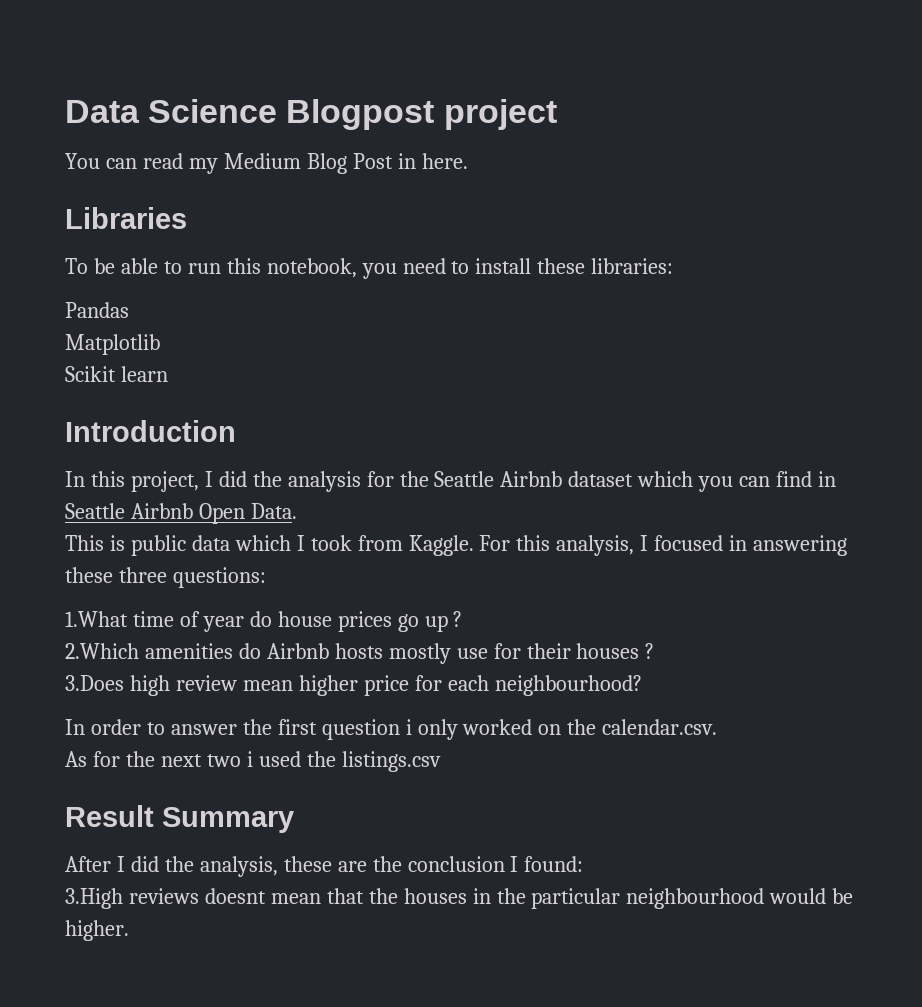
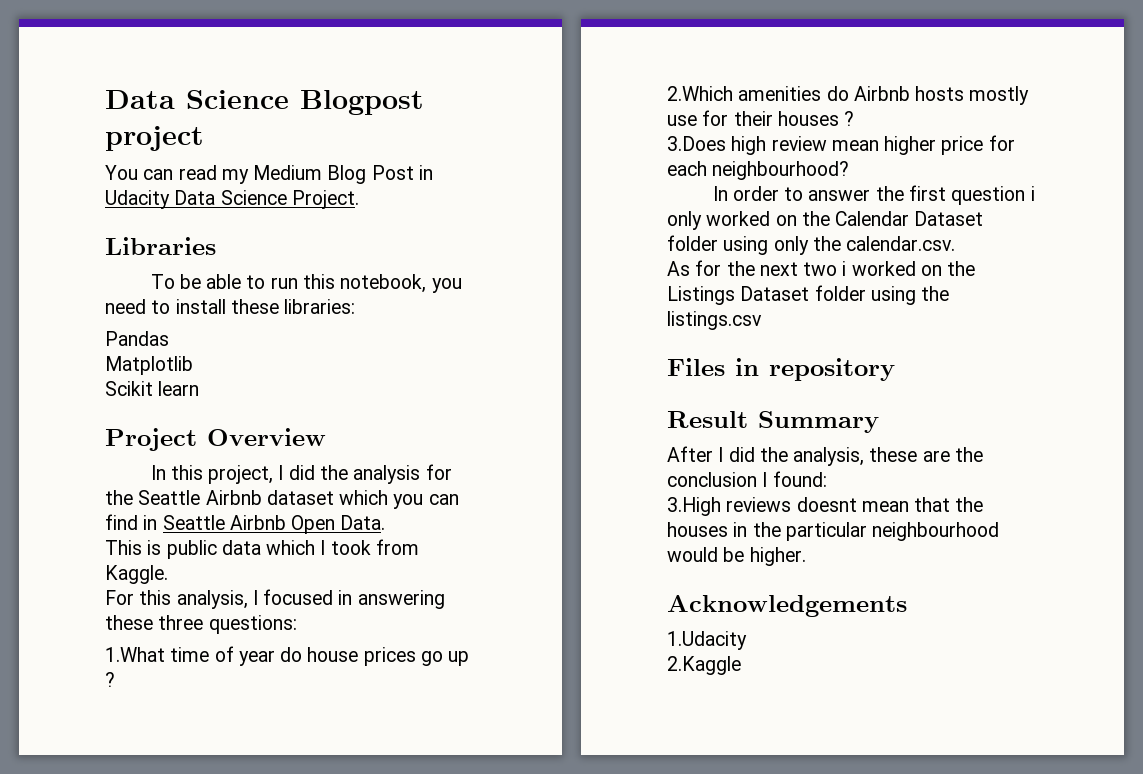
- You can read my Medium Blog Post in here.
+ You can read my Medium Blog Post in Udacity Data Science Project.
- Introduction
+ Project Overview
- This is public data which I took from Kaggle. For this analysis, I focused in answering these three questions:
+ This is public data which I took from Kaggle.
+ For this analysis, I focused in answering these three questions:
- In order to answer the first question i only worked on the calendar.csv.
+ In order to answer the first question i only worked on the Calendar Dataset folder using only the calendar.csv.
- As for the next two i used the listings.csv
+ As for the next two i worked on the Listings Dataset folder using the listings.csv
+ Files in repository
+ Acknowledgements
+ 1.Udacity
+ 2.Kaggle

